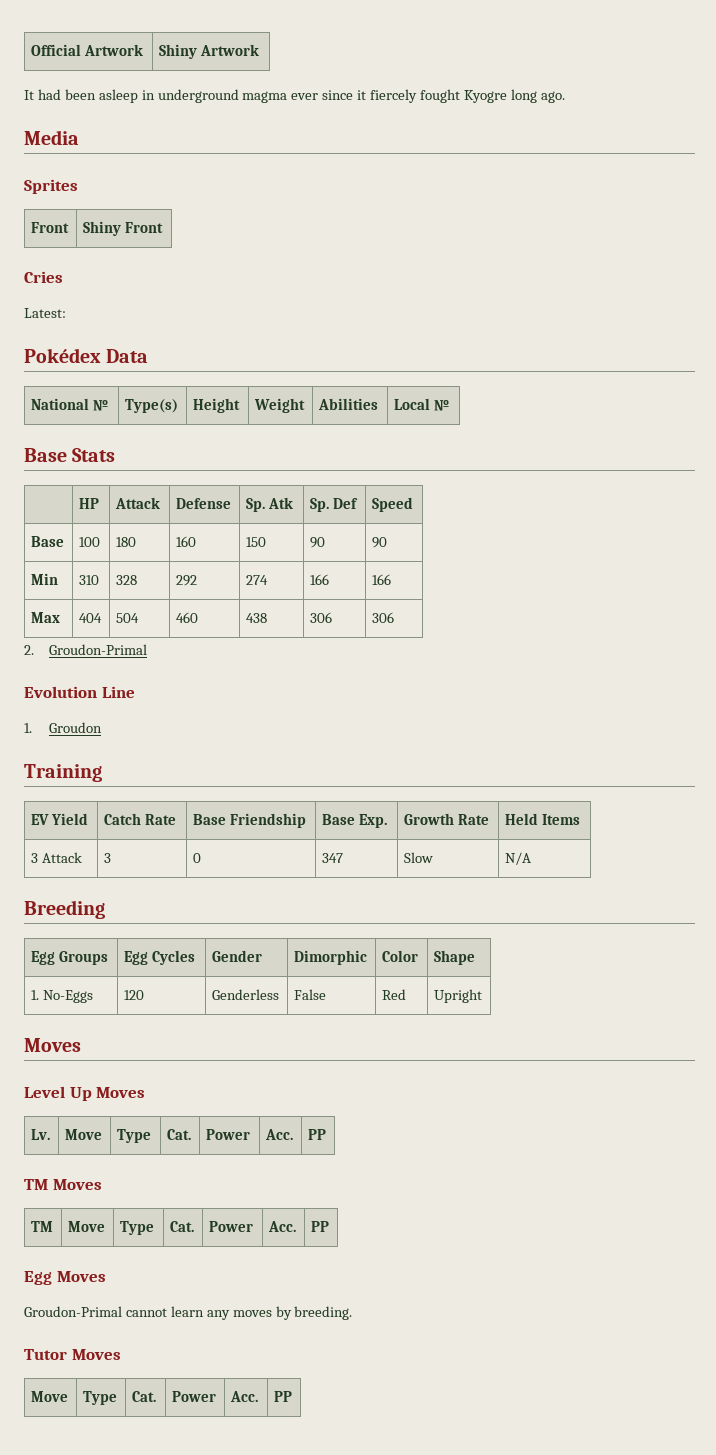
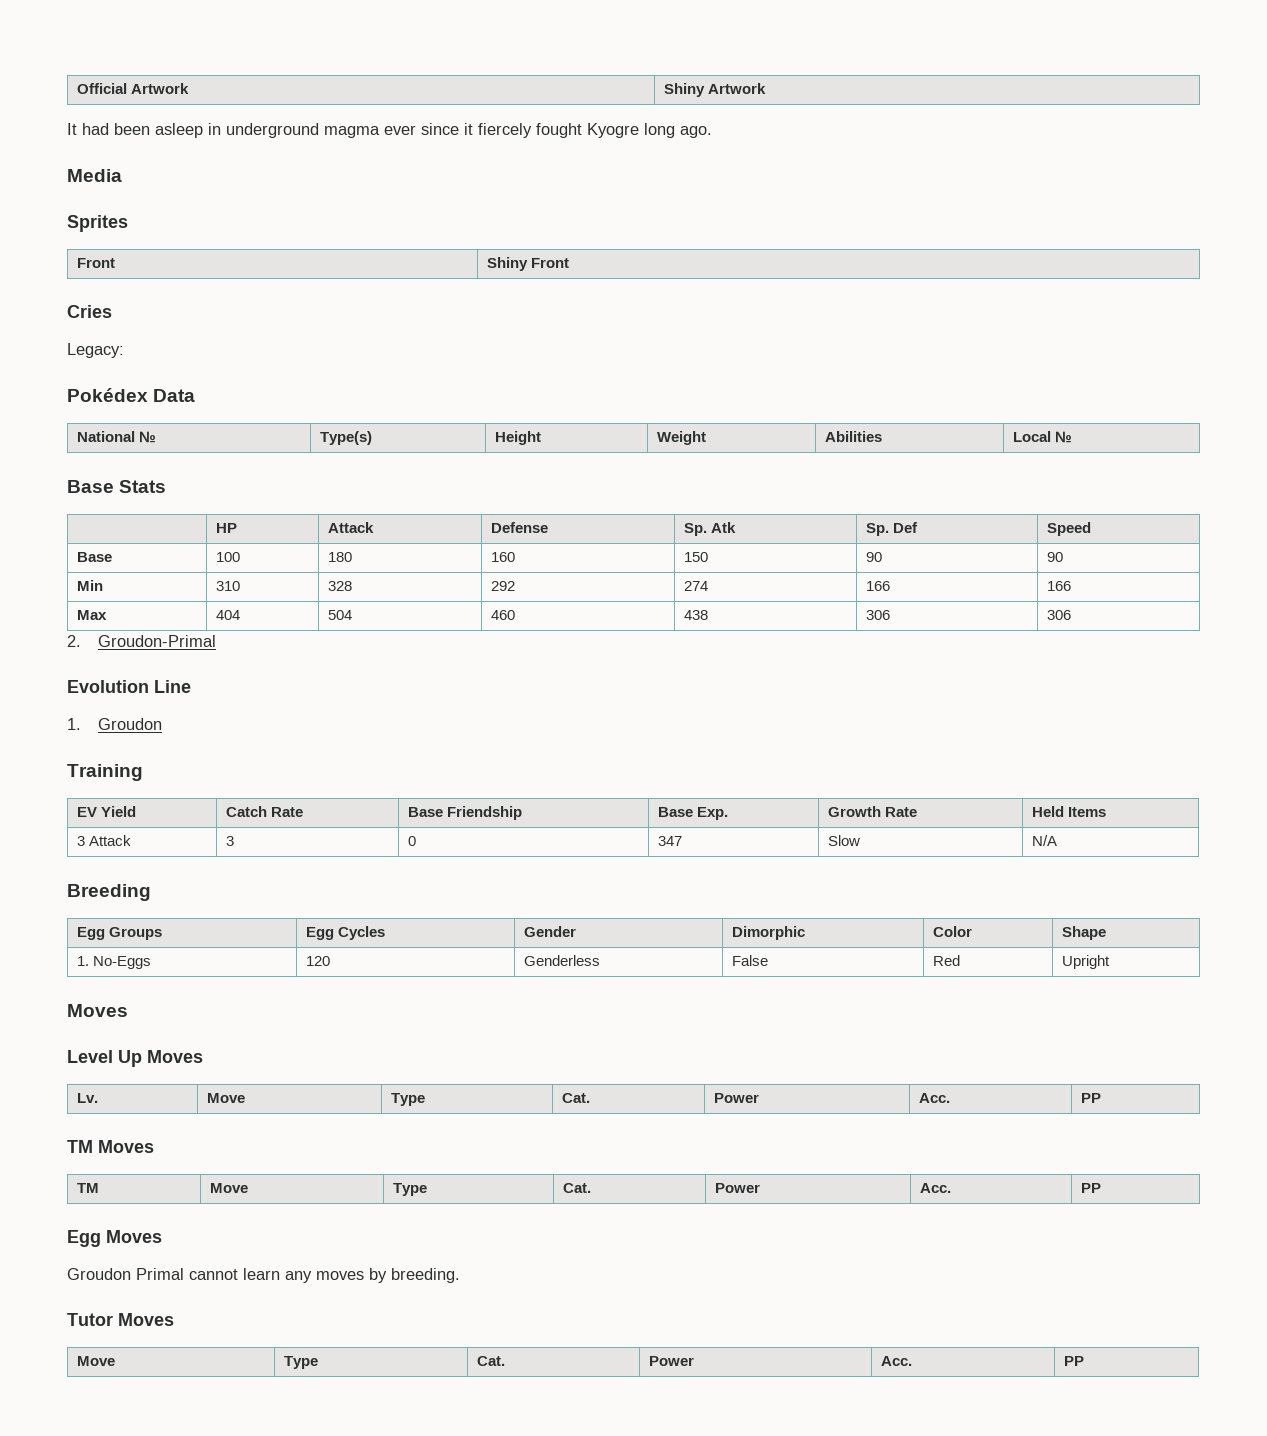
- Latest:
+ Legacy:
- Groudon-Primal cannot learn any moves by breeding.
+ Groudon Primal cannot learn any moves by breeding.

